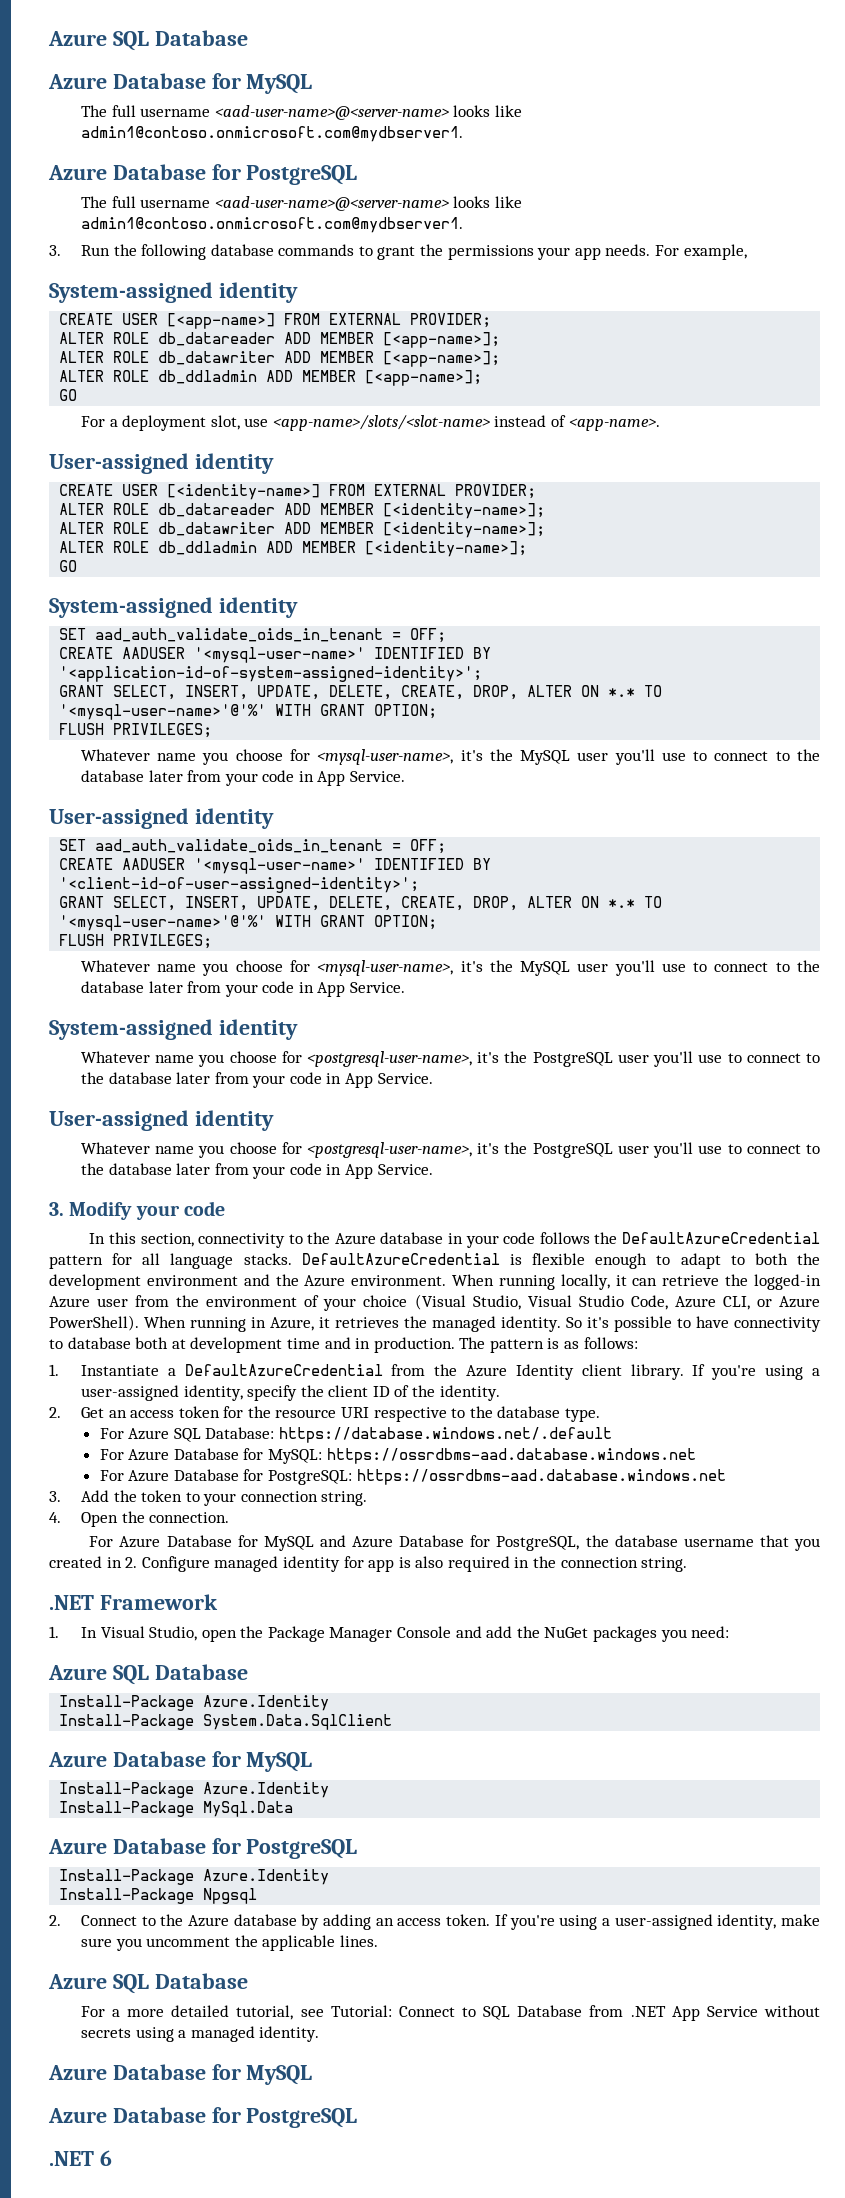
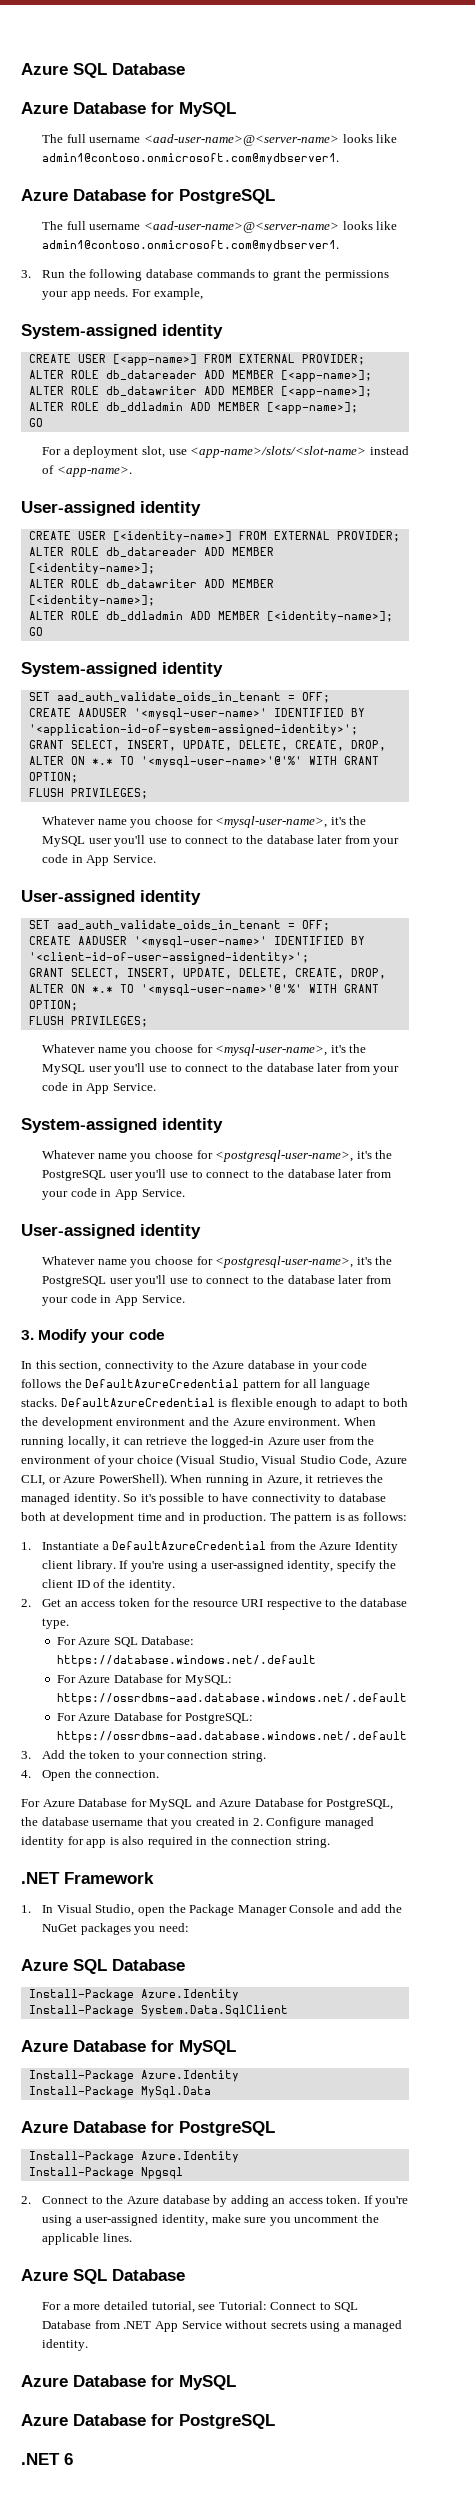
- For Azure Database for MySQL: https://ossrdbms-aad.database.windows.net
+ For Azure Database for MySQL: https://ossrdbms-aad.database.windows.net/.default
- For Azure Database for PostgreSQL: https://ossrdbms-aad.database.windows.net
+ For Azure Database for PostgreSQL: https://ossrdbms-aad.database.windows.net/.default

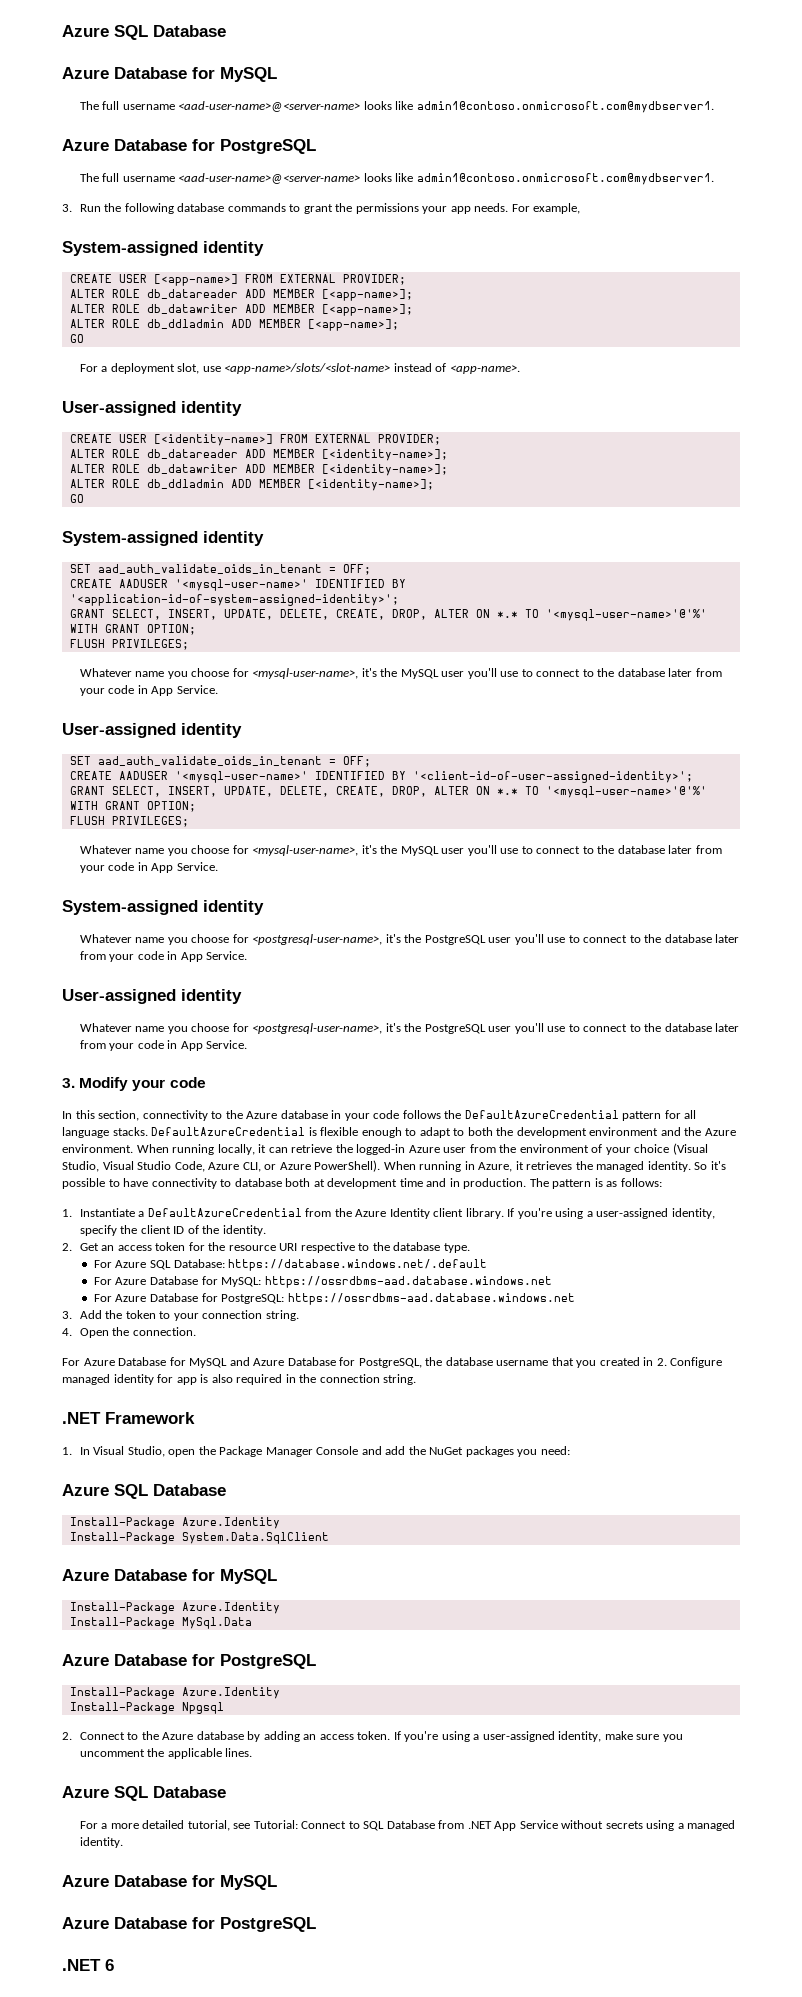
- For Azure Database for MySQL: https://ossrdbms-aad.database.windows.net/.default
+ For Azure Database for MySQL: https://ossrdbms-aad.database.windows.net
- For Azure Database for PostgreSQL: https://ossrdbms-aad.database.windows.net/.default
+ For Azure Database for PostgreSQL: https://ossrdbms-aad.database.windows.net

